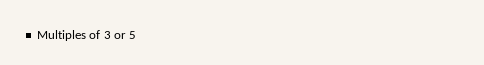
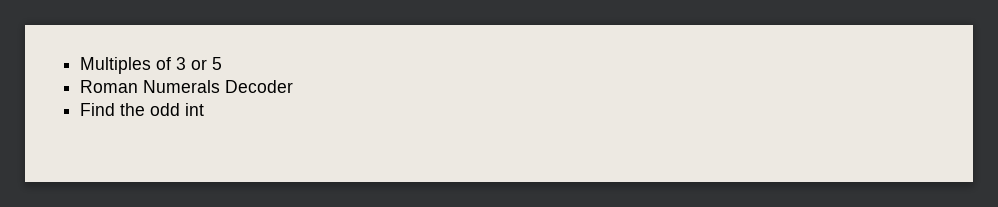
+ Roman Numerals Decoder
+ Find the odd int

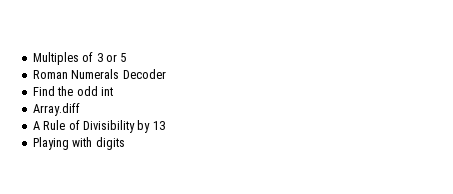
+ Array.diff
+ A Rule of Divisibility by 13
+ Playing with digits

